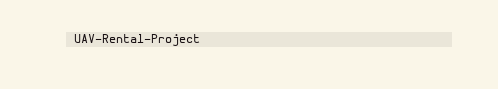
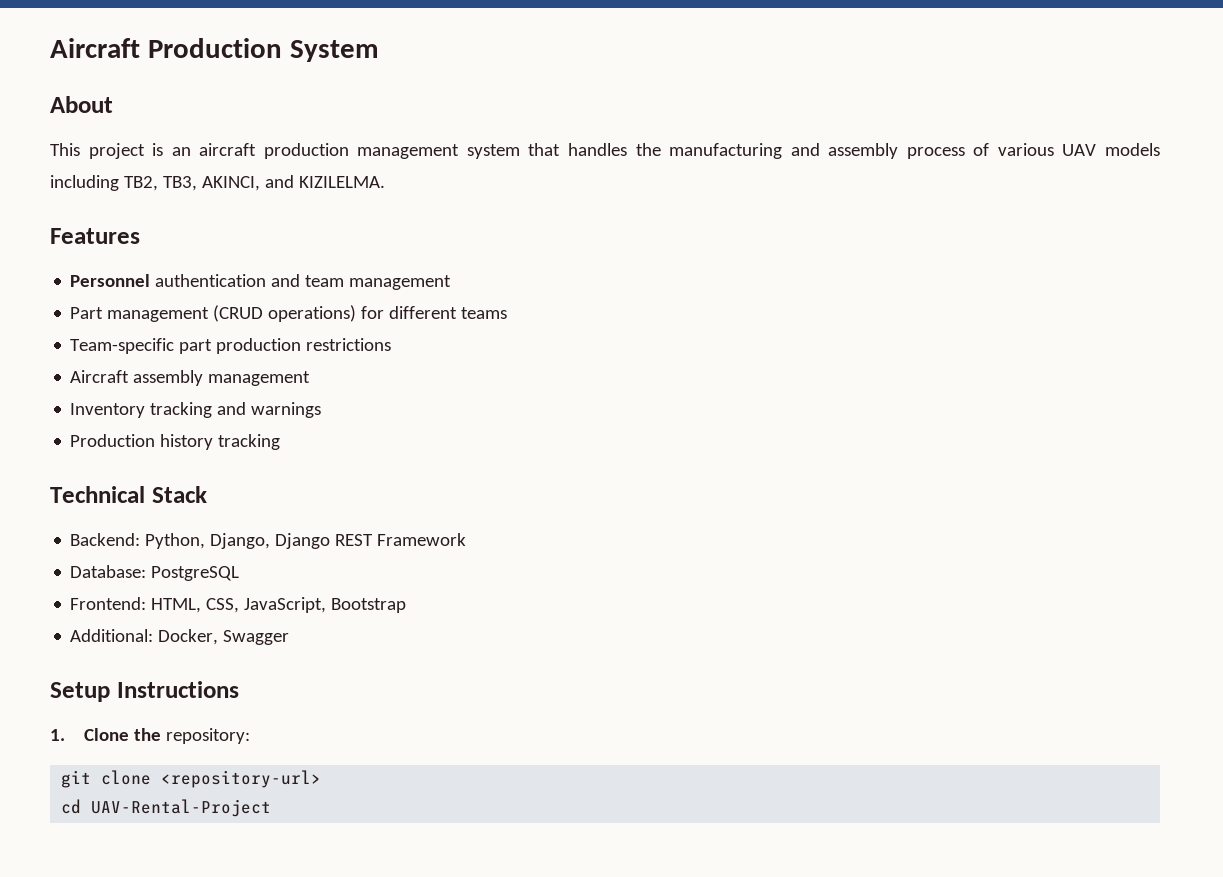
- UAV-Rental-Project
+ Aircraft Production System
+ About
+ This project is an aircraft production management system that handles the manufacturing and assembly process of various UAV models including TB2, TB3, AKINCI, and KIZILELMA.
+ Features
+ Personnel authentication and team management
+ Part management (CRUD operations) for different teams
+ Team-specific part production restrictions
+ Aircraft assembly management
+ Inventory tracking and warnings
+ Production history tracking
+ Technical Stack
+ Backend: Python, Django, Django REST Framework
+ Database: PostgreSQL
+ Frontend: HTML, CSS, JavaScript, Bootstrap
+ Additional: Docker, Swagger
+ Setup Instructions
+ 1. Clone the repository:
+ git clone <repository-url>
+ cd UAV-Rental-Project

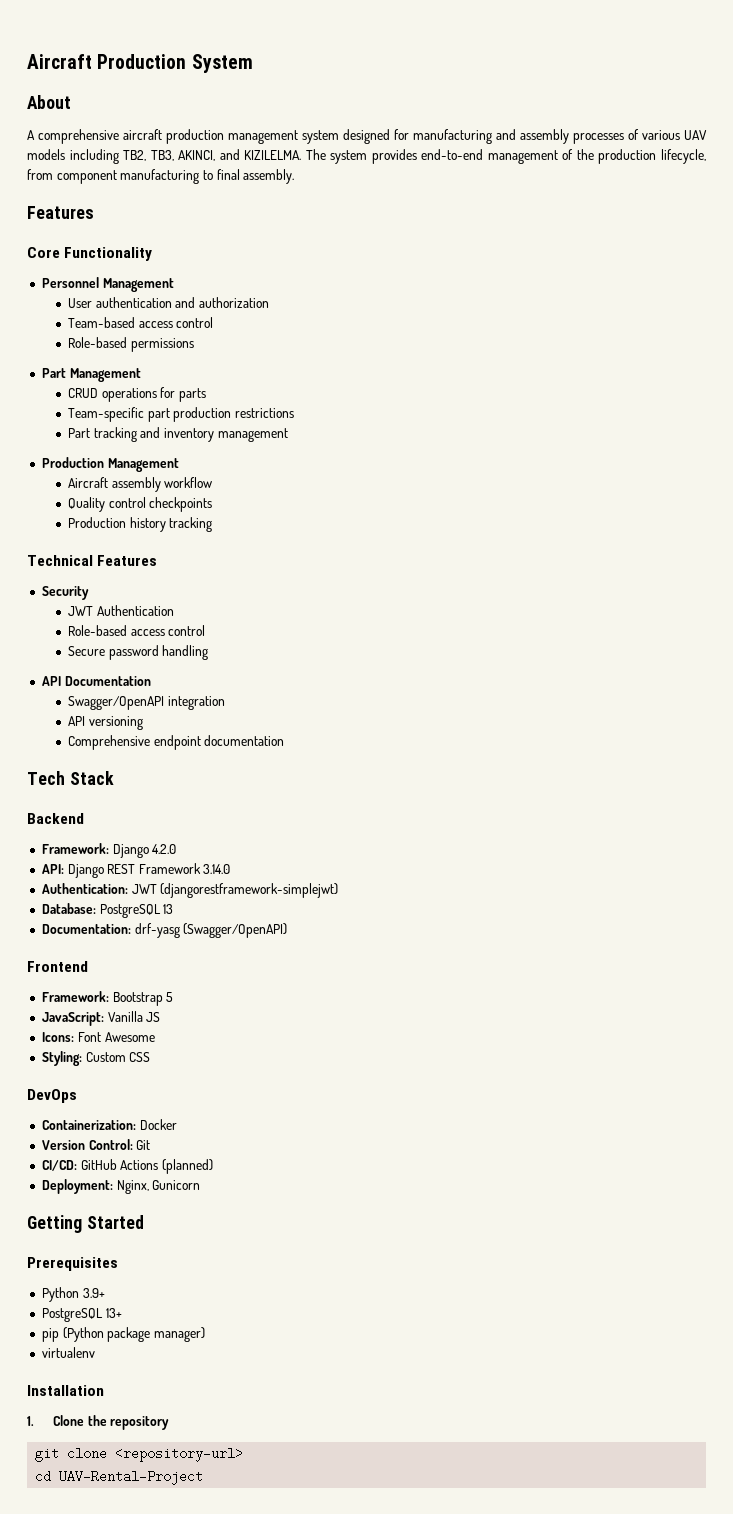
- This project is an aircraft production management system that handles the manufacturing and assembly process of various UAV models including TB2, TB3, AKINCI, and KIZILELMA.
+ A comprehensive aircraft production management system designed for manufacturing and assembly processes of various UAV models including TB2, TB3, AKINCI, and KIZILELMA. The system provides end-to-end management of the production lifecycle, from component manufacturing to final assembly.
  Features
+ Core Functionality
- Personnel authentication and team management
- Part management (CRUD operations) for different teams
+ Personnel Management
+ User authentication and authorization
+ Team-based access control
+ Role-based permissions
+ Part Management
+ CRUD operations for parts
  Team-specific part production restrictions
- Aircraft assembly management
- Inventory tracking and warnings
+ Part tracking and inventory management
+ Production Management
+ Aircraft assembly workflow
+ Quality control checkpoints
  Production history tracking
- Technical Stack
- Backend: Python, Django, Django REST Framework
- Database: PostgreSQL
- Frontend: HTML, CSS, JavaScript, Bootstrap
- Additional: Docker, Swagger
- Setup Instructions
+ Technical Features
+ Security
+ JWT Authentication
+ Role-based access control
+ Secure password handling
+ API Documentation
+ Swagger/OpenAPI integration
+ API versioning
+ Comprehensive endpoint documentation
+ Tech Stack
+ Backend
+ Framework: Django 4.2.0
+ API: Django REST Framework 3.14.0
+ Authentication: JWT (djangorestframework-simplejwt)
+ Database: PostgreSQL 13
+ Documentation: drf-yasg (Swagger/OpenAPI)
+ Frontend
+ Framework: Bootstrap 5
+ JavaScript: Vanilla JS
+ Icons: Font Awesome
+ Styling: Custom CSS
+ DevOps
+ Containerization: Docker
+ Version Control: Git
+ CI/CD: GitHub Actions (planned)
+ Deployment: Nginx, Gunicorn
+ Getting Started
+ Prerequisites
+ Python 3.9+
+ PostgreSQL 13+
+ pip (Python package manager)
+ virtualenv
+ Installation
- 1. Clone the repository:
+ 1. Clone the repository

